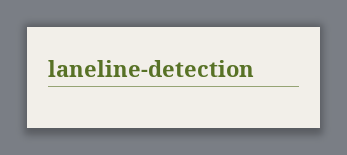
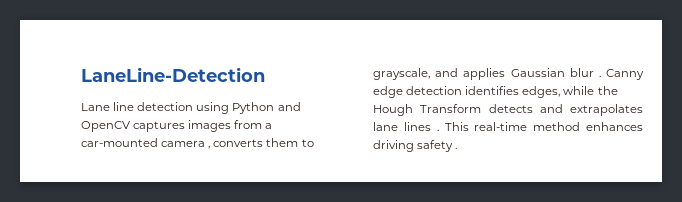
- laneline-detection
+ LaneLine-Detection
+ Lane line detection using Python and OpenCV captures images from a car-mounted camera , converts them to grayscale, and applies Gaussian blur . Canny edge detection identifies edges, while the Hough Transform detects and extrapolates lane lines . This real-time method enhances driving safety .

